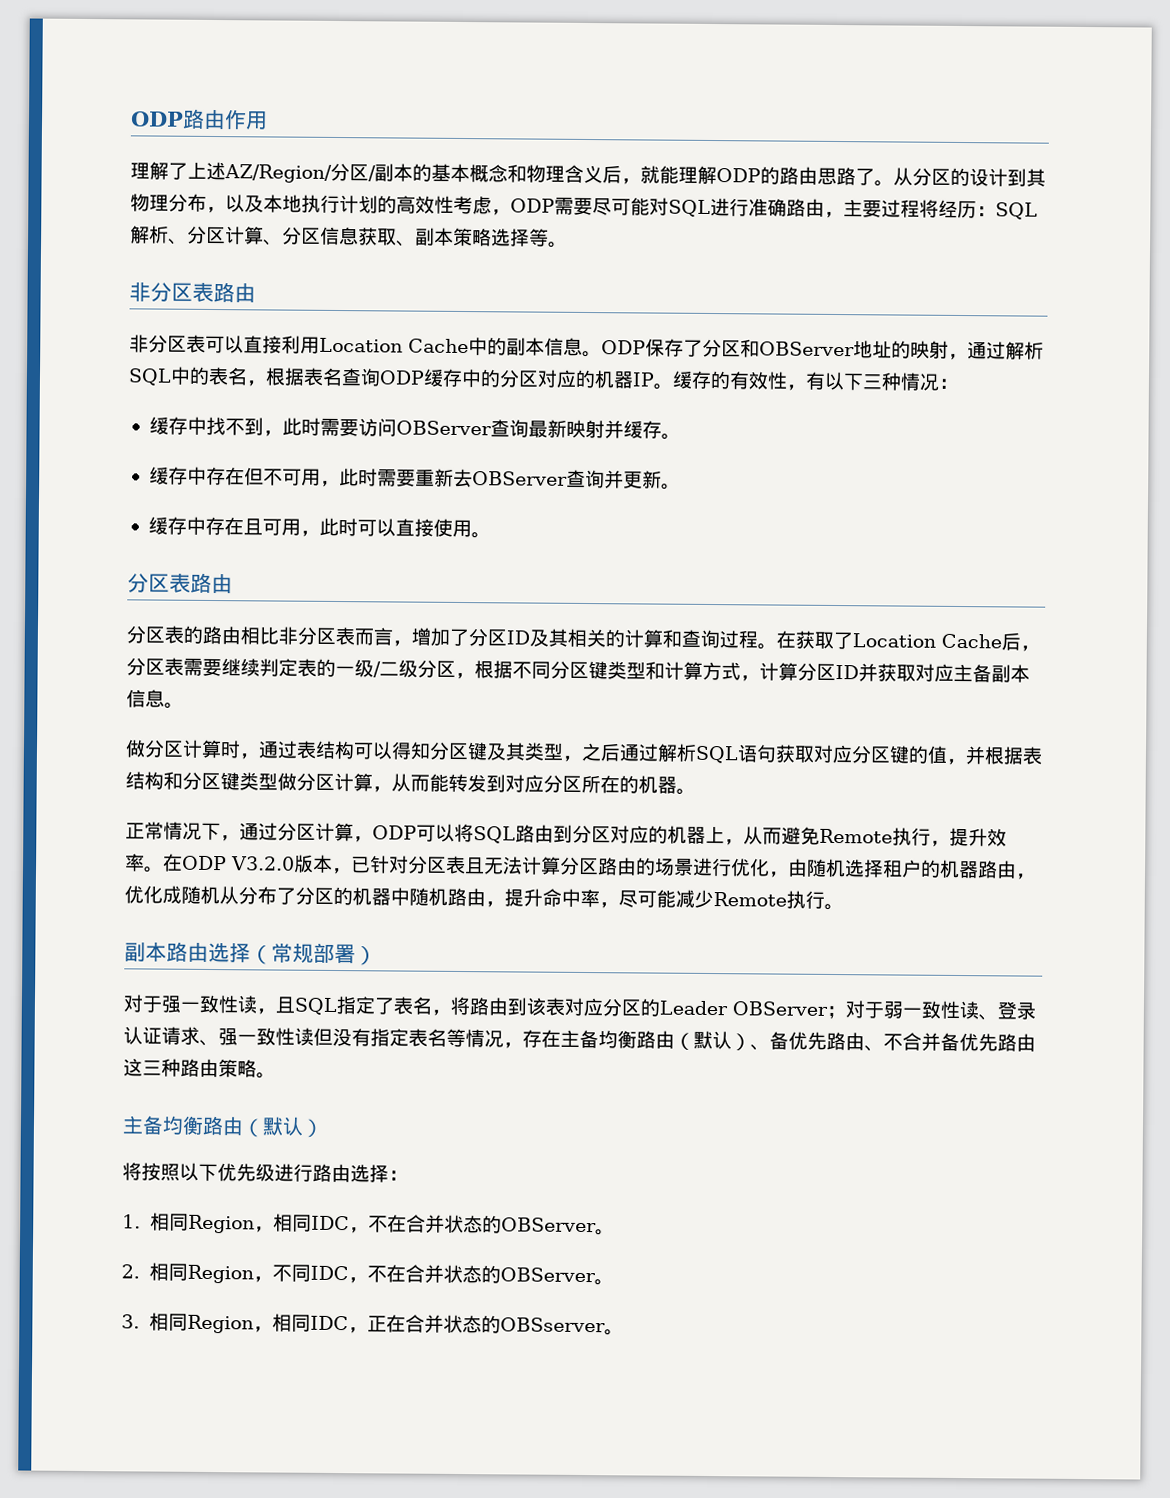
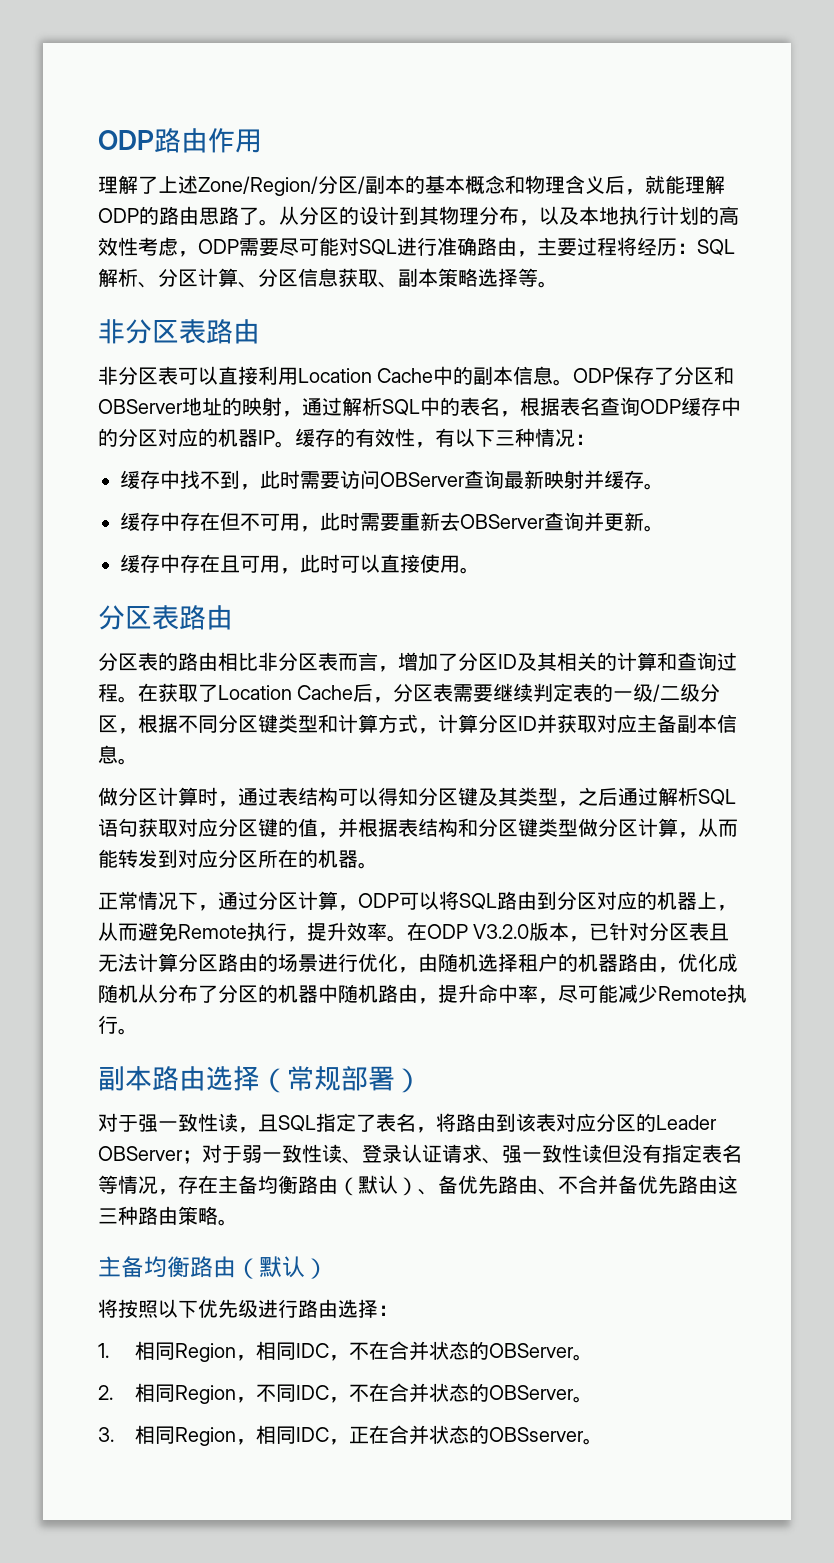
- 理解了上述AZ/Region/分区/副本的基本概念和物理含义后，就能理解ODP的路由思路了。
+ 理解了上述Zone/Region/分区/副本的基本概念和物理含义后，就能理解ODP的路由思路了。

